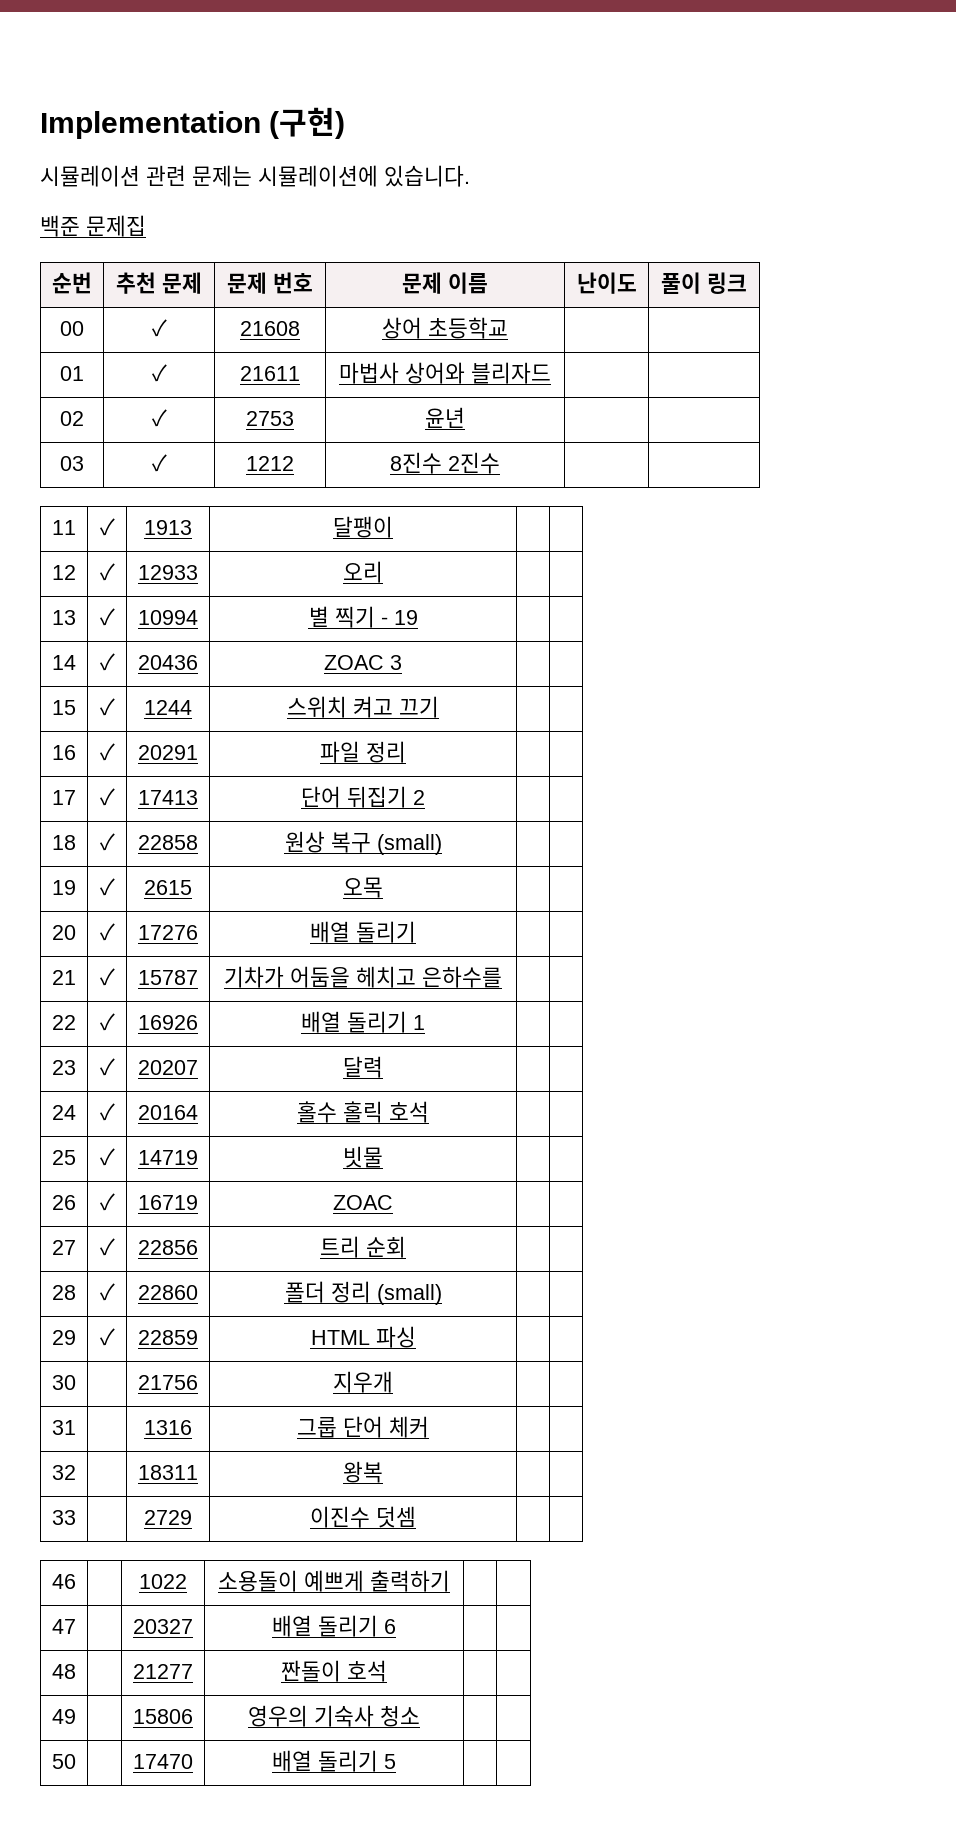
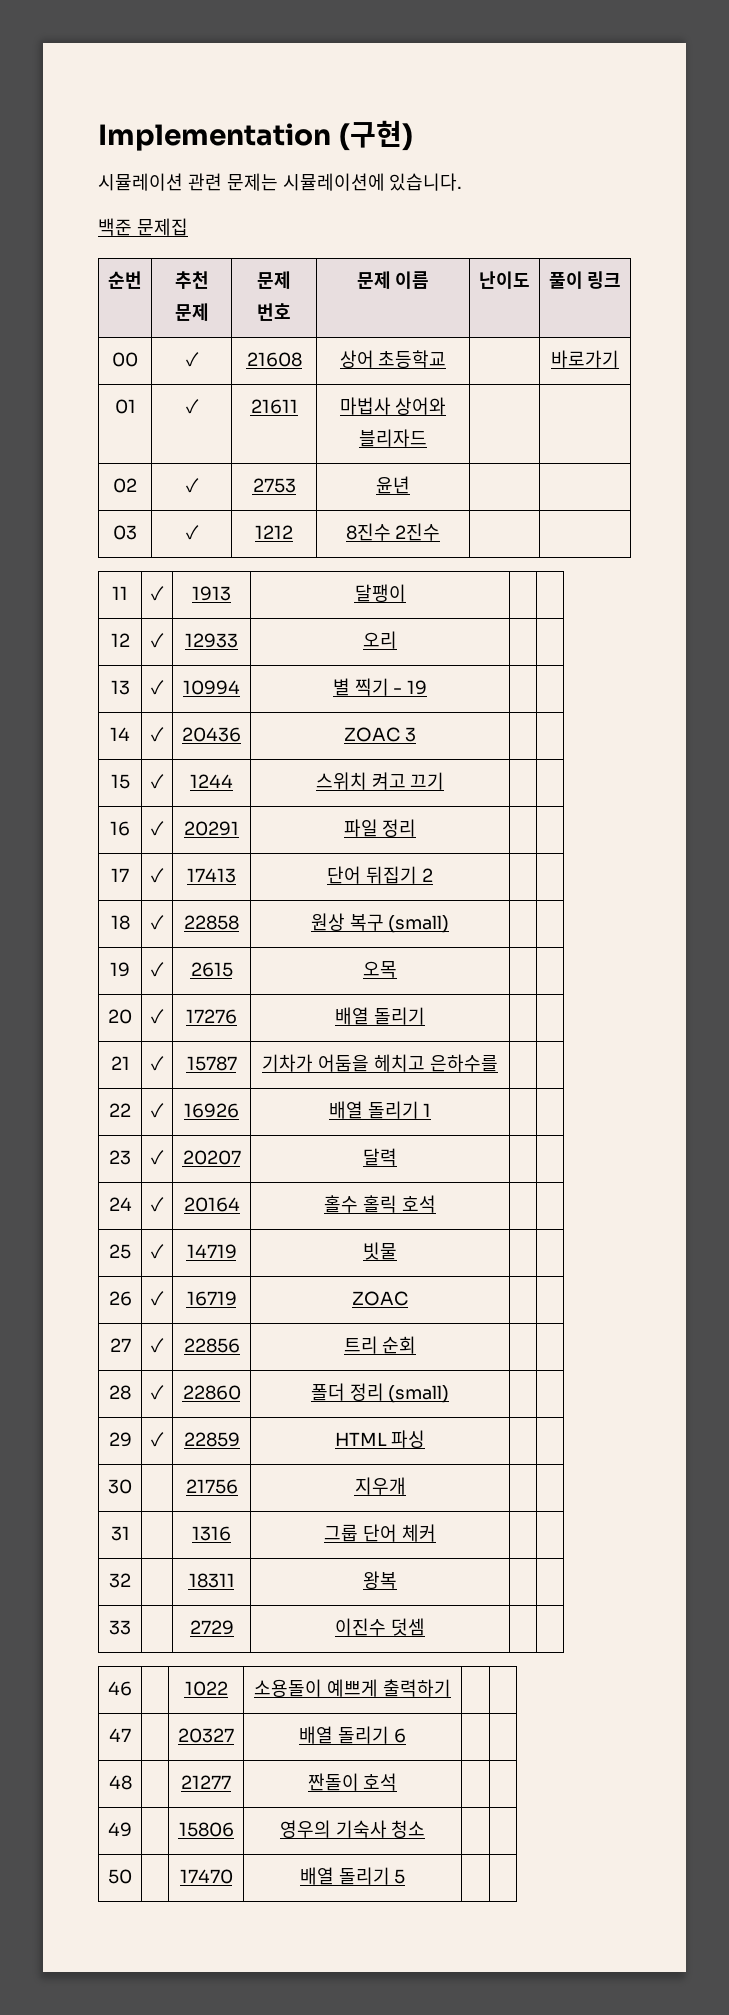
- 00 | ✓ | 21608 | 상어 초등학교 | |
+ 00 | ✓ | 21608 | 상어 초등학교 | | 바로가기

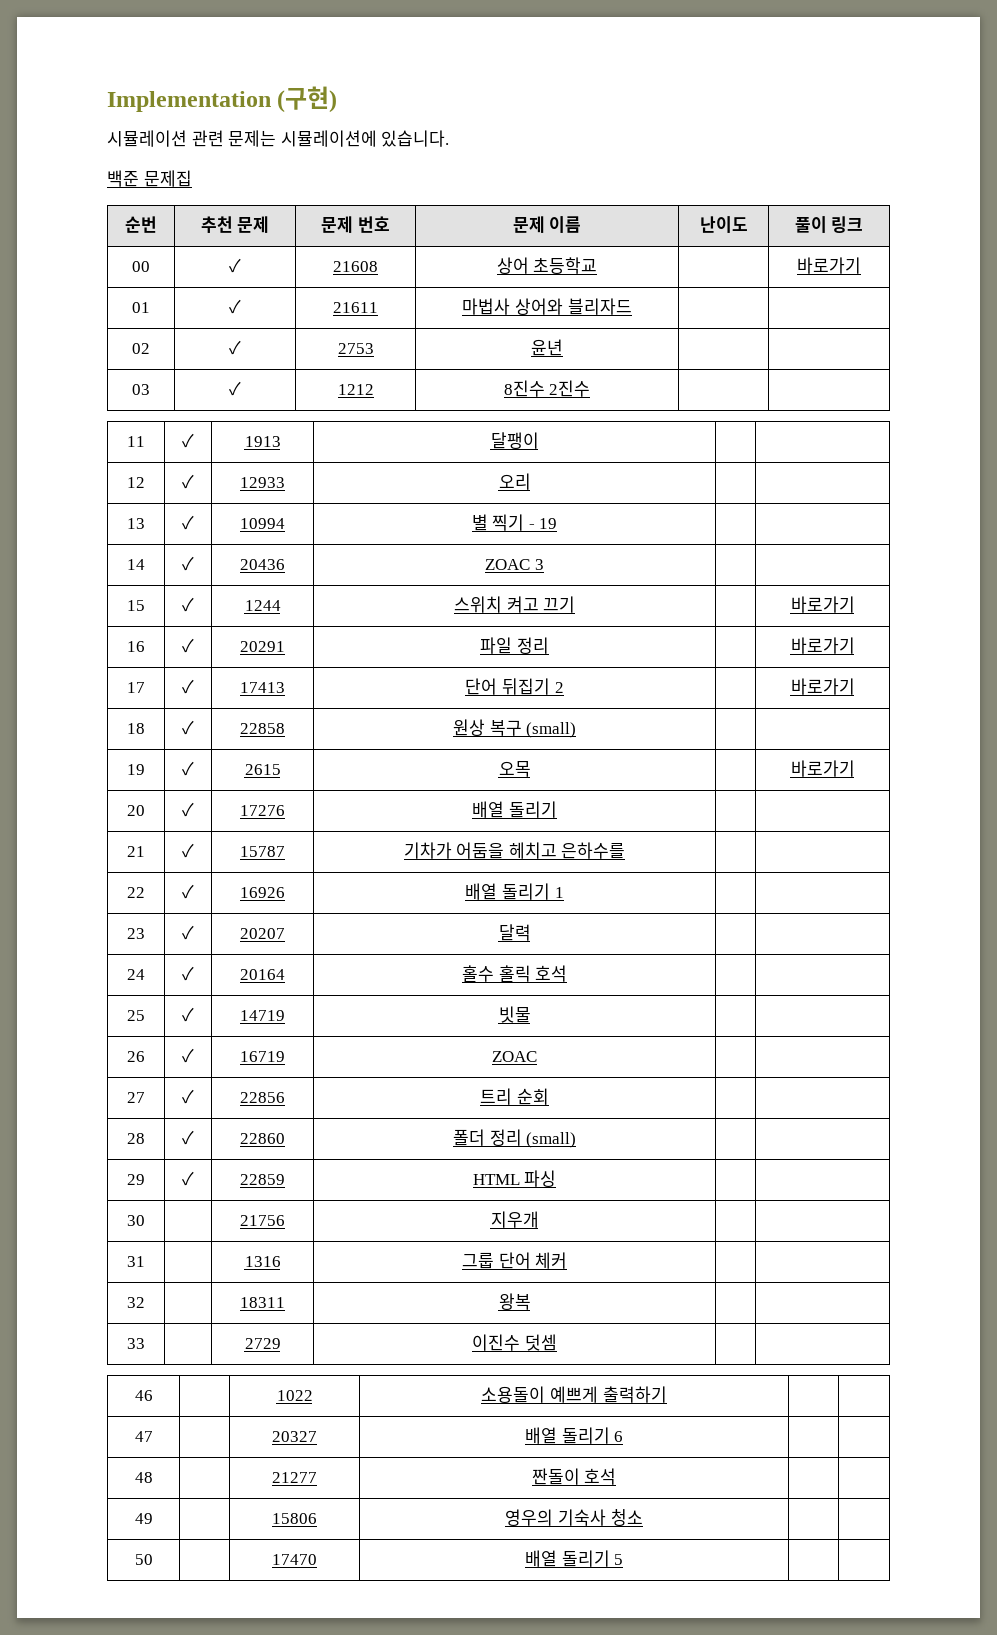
- 15 | ✓ | 1244 | 스위치 켜고 끄기 | |
+ 15 | ✓ | 1244 | 스위치 켜고 끄기 | | 바로가기
- 16 | ✓ | 20291 | 파일 정리 | |
+ 16 | ✓ | 20291 | 파일 정리 | | 바로가기
- 17 | ✓ | 17413 | 단어 뒤집기 2 | |
+ 17 | ✓ | 17413 | 단어 뒤집기 2 | | 바로가기
- 19 | ✓ | 2615 | 오목 | |
+ 19 | ✓ | 2615 | 오목 | | 바로가기

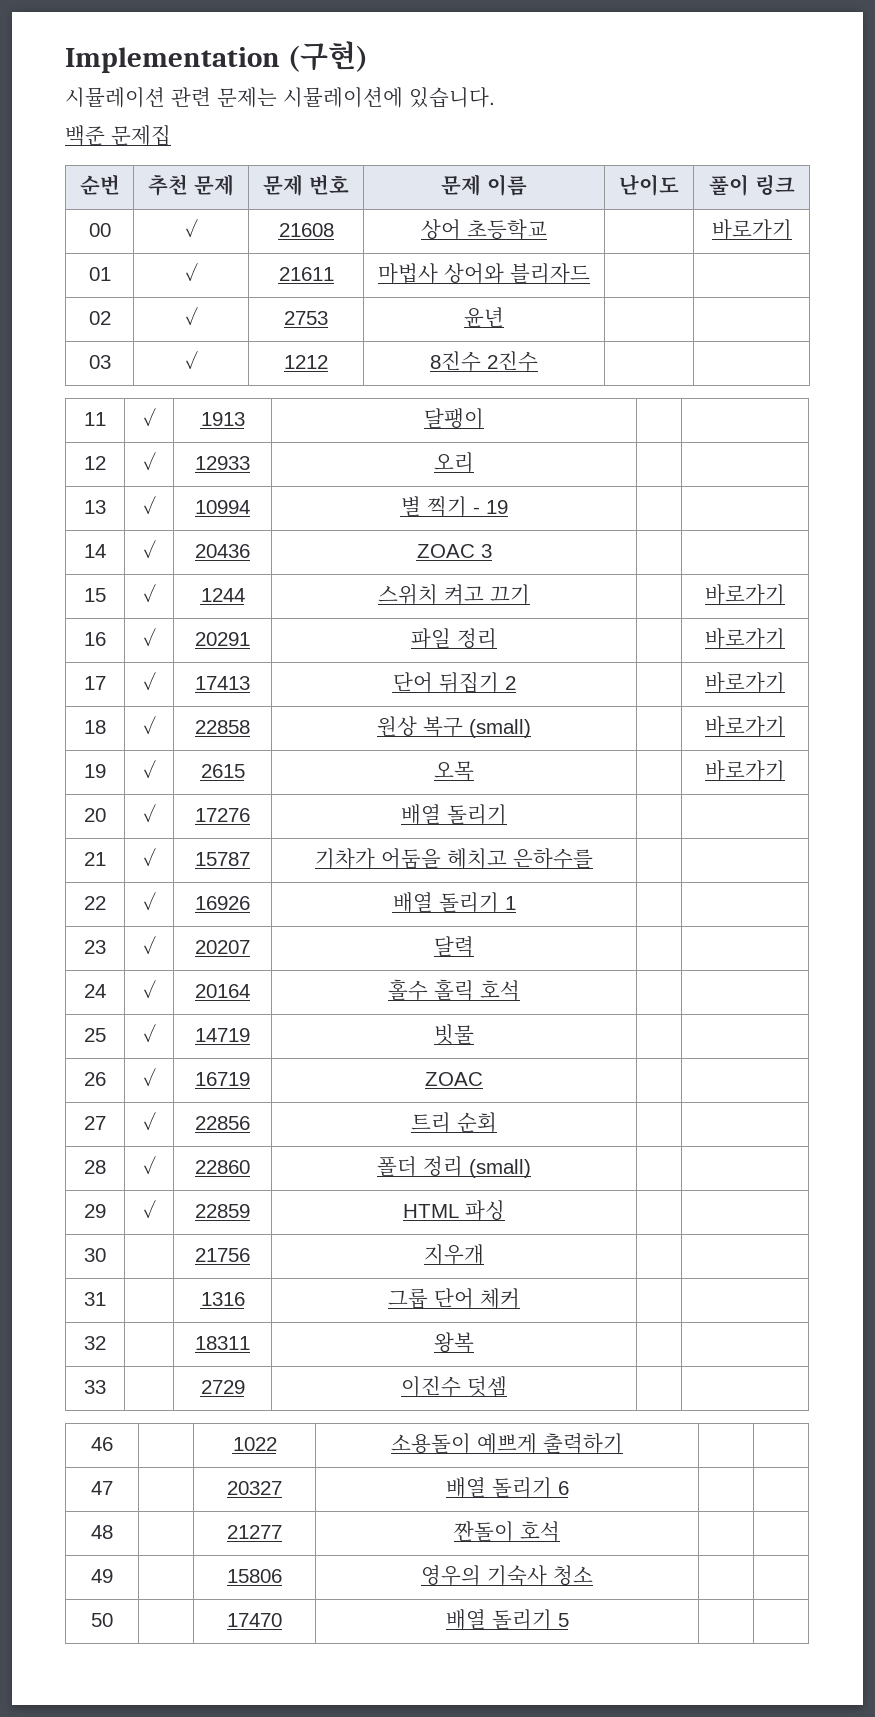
- 18 | ✓ | 22858 | 원상 복구 (small) | |
+ 18 | ✓ | 22858 | 원상 복구 (small) | | 바로가기

